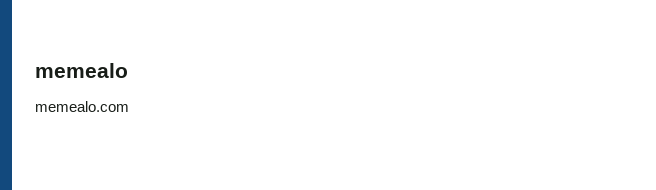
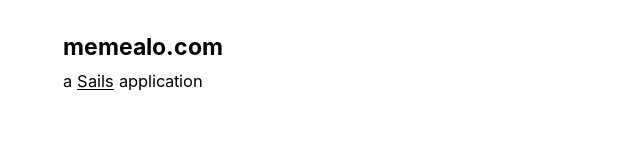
- memealo
  memealo.com
+ a Sails application

